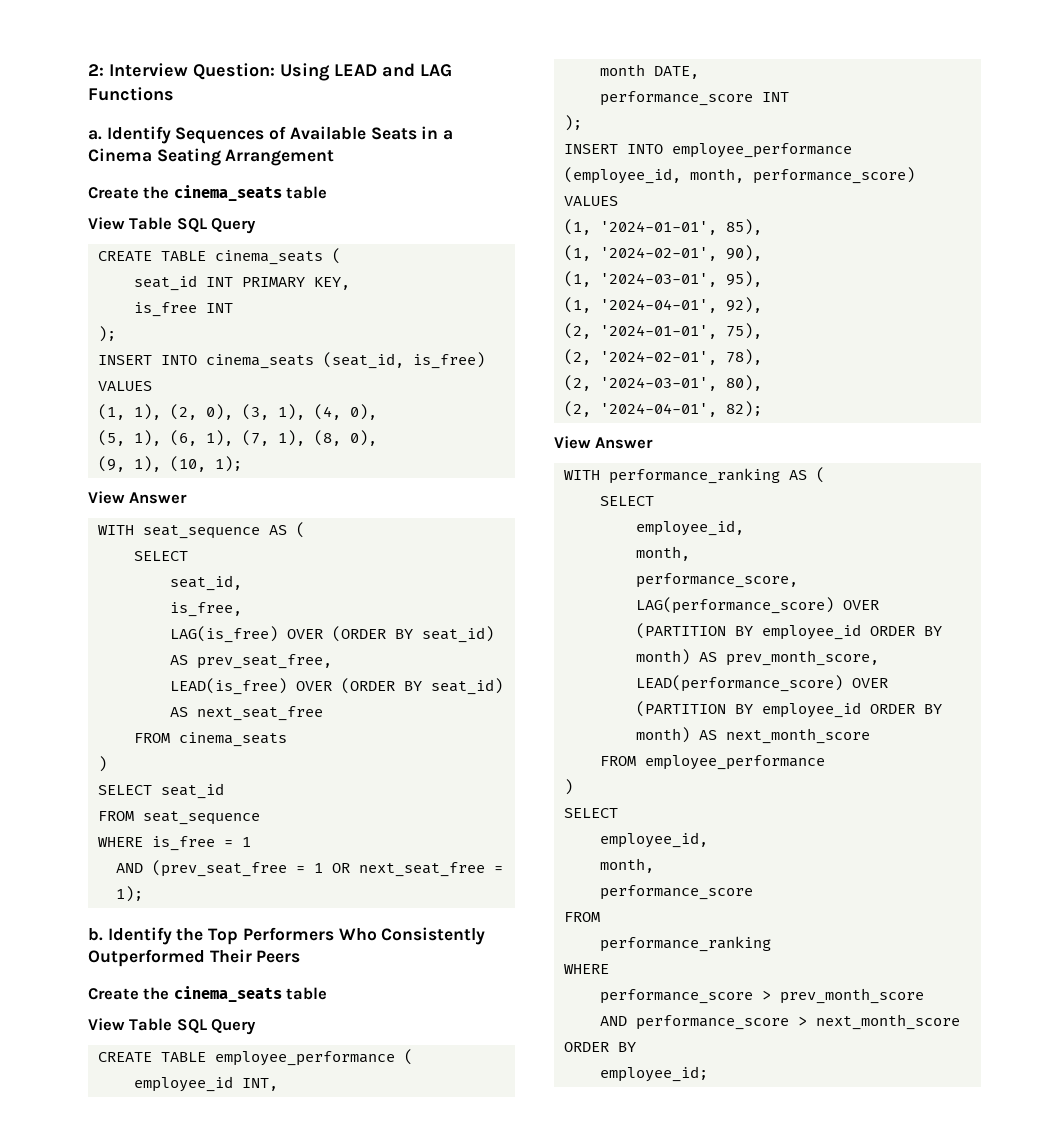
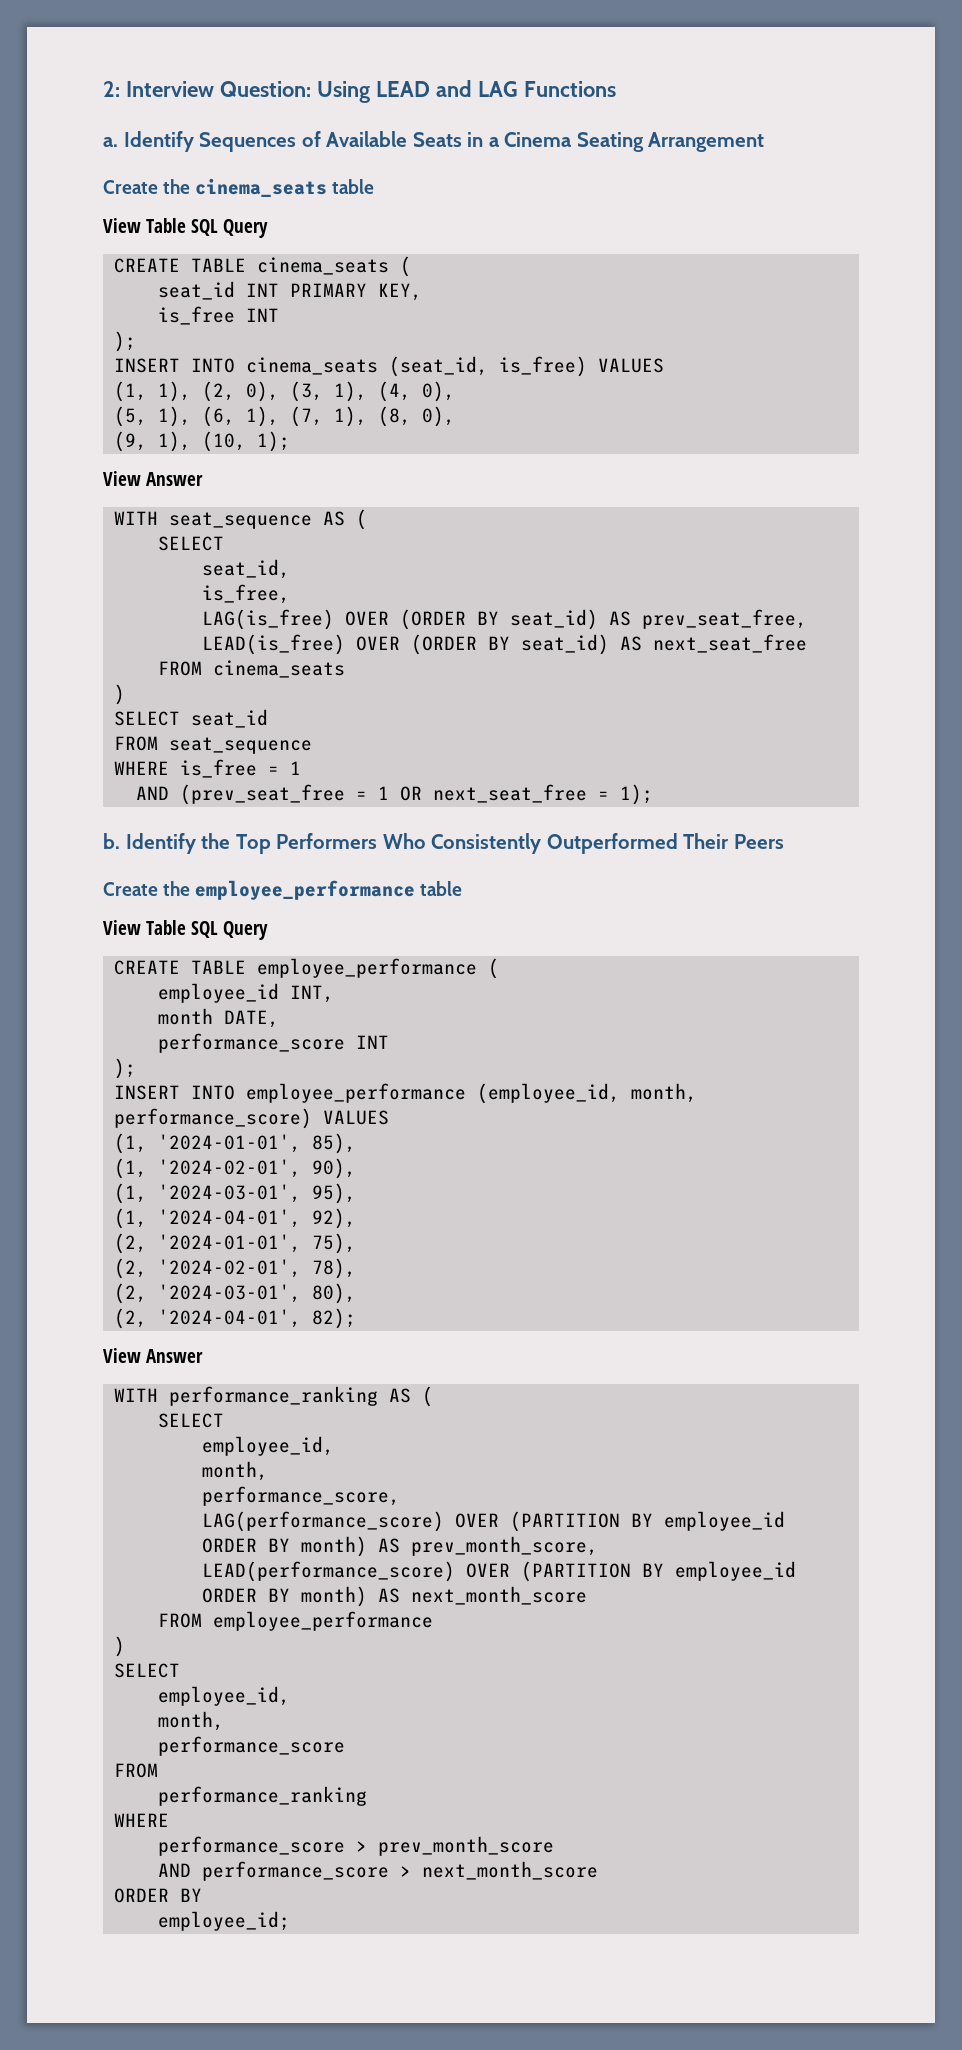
  Identify the Top Performers Who Consistently Outperformed Their Peers
- Create the cinema_seats table
+ Create the employee_performance table

